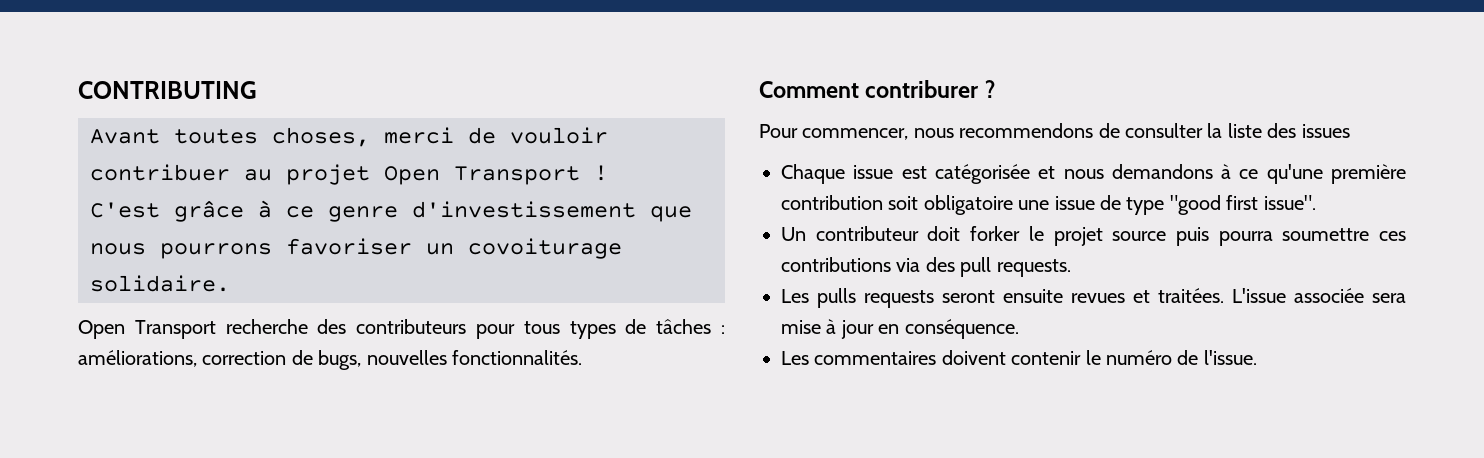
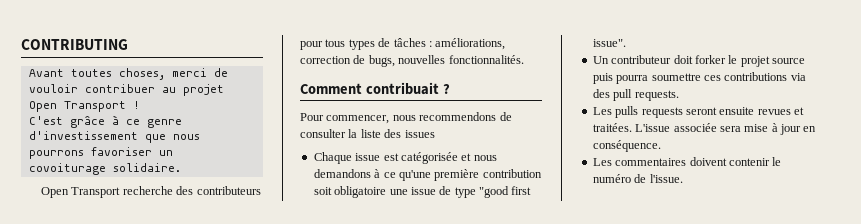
- Comment contriburer ?
+ Comment contribuait ?

